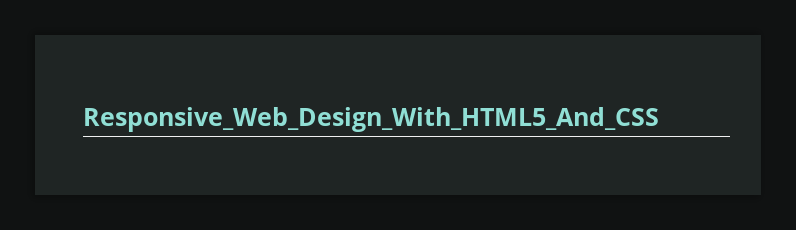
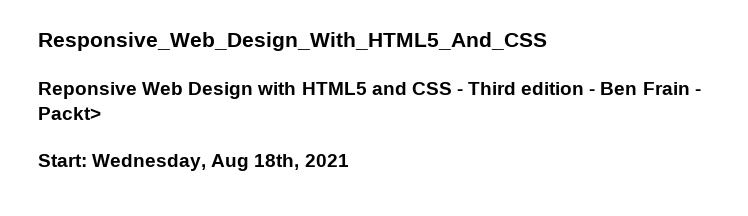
+ Reponsive Web Design with HTML5 and CSS - Third edition - Ben Frain - Packt>
+ Start: Wednesday, Aug 18th, 2021

